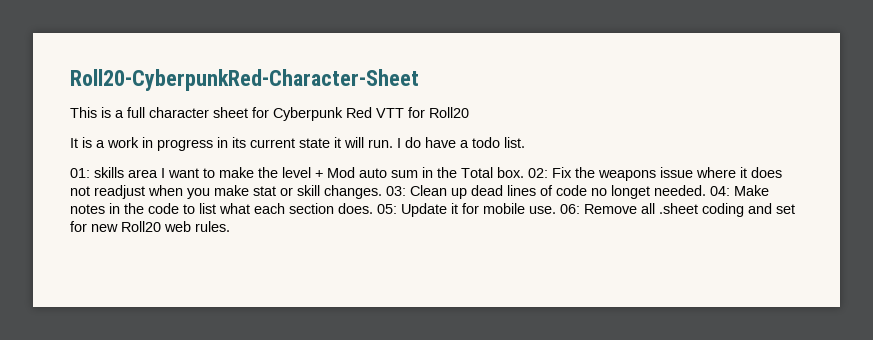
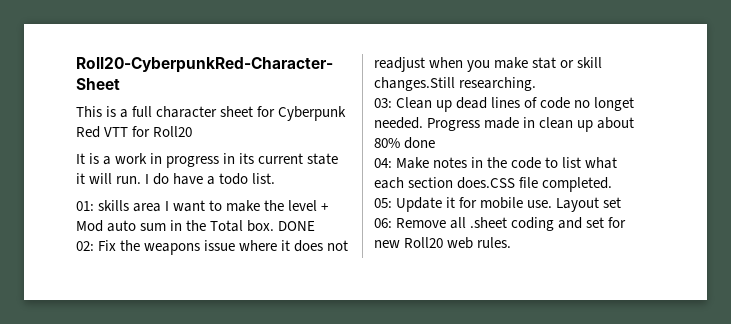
- 01: skills area I want to make the level + Mod auto sum in the Total box. 02: Fix the weapons issue where it does not readjust when you make stat or skill changes. 03: Clean up dead lines of code no longet needed. 04: Make notes in the code to list what each section does. 05: Update it for mobile use. 06: Remove all .sheet coding and set for new Roll20 web rules.
+ 01: skills area I want to make the level + Mod auto sum in the Total box. DONE
+ 02: Fix the weapons issue where it does not readjust when you make stat or skill changes.Still researching.
+ 03: Clean up dead lines of code no longet needed. Progress made in clean up about 80% done
+ 04: Make notes in the code to list what each section does.CSS file completed.
+ 05: Update it for mobile use. Layout set
+ 06: Remove all .sheet coding and set for new Roll20 web rules.

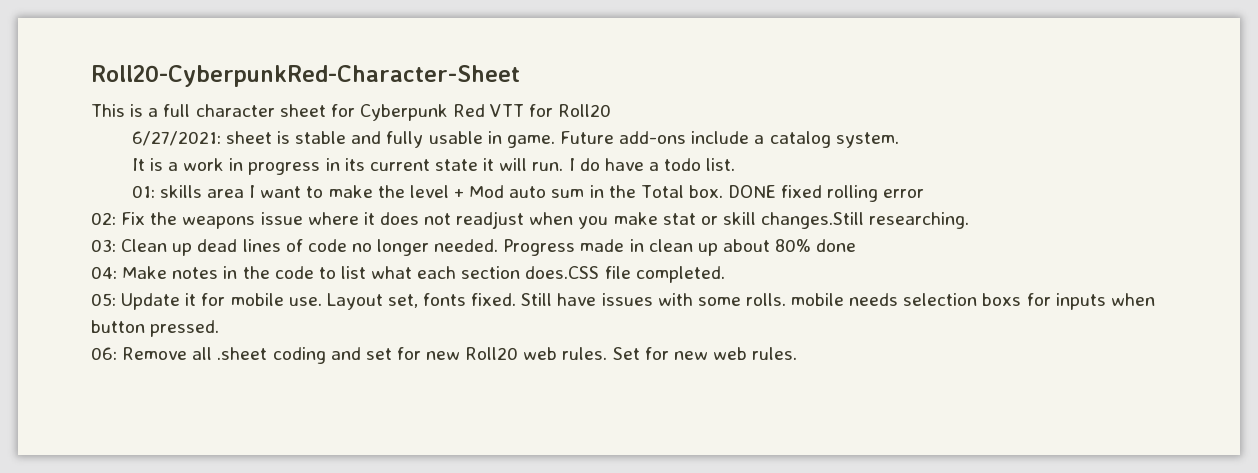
+ 6/27/2021: sheet is stable and fully usable in game. Future add-ons include a catalog system.
- DONE
+ DONE fixed rolling error
- 03: Clean up dead lines of code no longet needed.
+ 03: Clean up dead lines of code no longer needed.
- Layout set
+ Layout set, fonts fixed. Still have issues with some rolls. mobile needs selection boxs for inputs when button pressed.
+ Set for new web rules.

